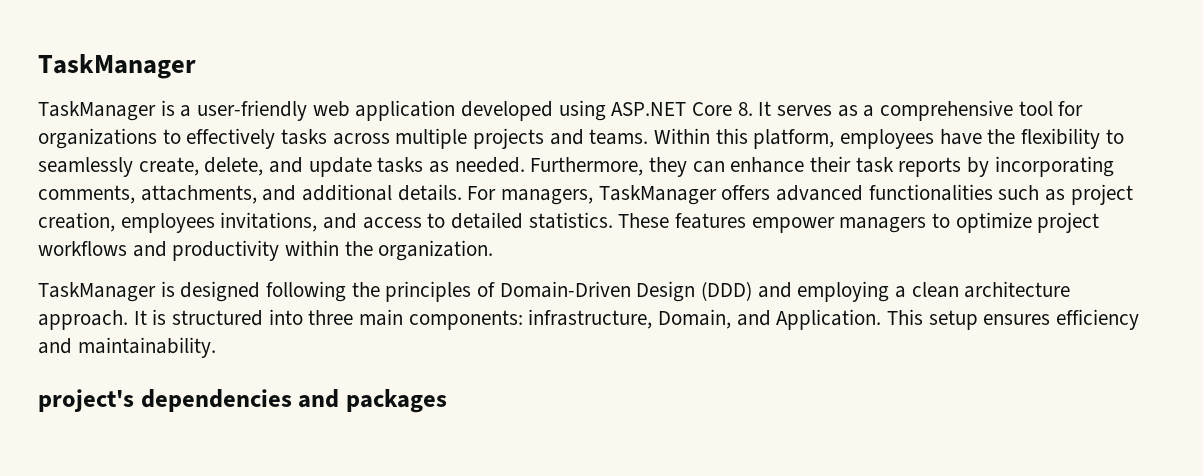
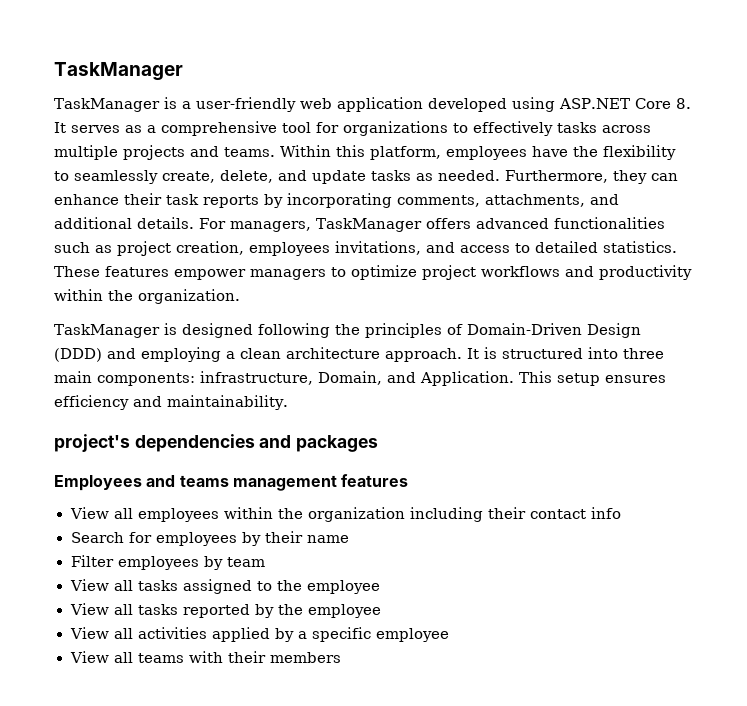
+ Employees and teams management features
+ View all employees within the organization including their contact info
+ Search for employees by their name
+ Filter employees by team
+ View all tasks assigned to the employee
+ View all tasks reported by the employee
+ View all activities applied by a specific employee
+ View all teams with their members

